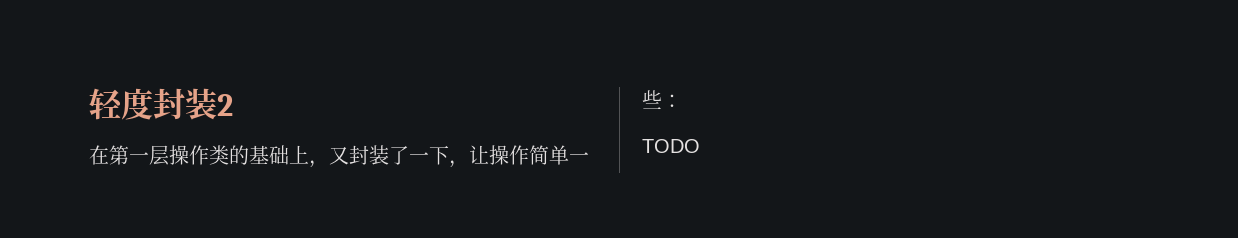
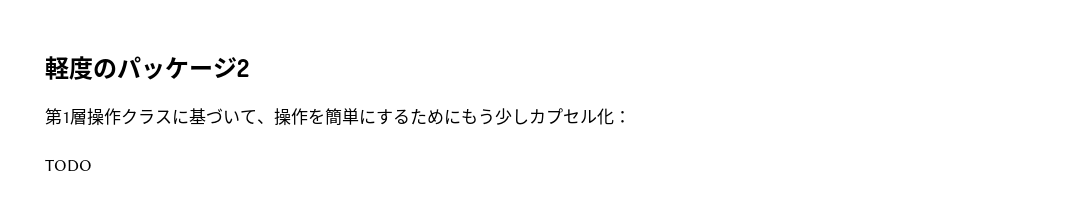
- 轻度封装2
- 在第一层操作类的基础上，又封装了一下，让操作简单一些：
+ 軽度のパッケージ2
+ 第1層操作クラスに基づいて、操作を簡単にするためにもう少しカプセル化：

